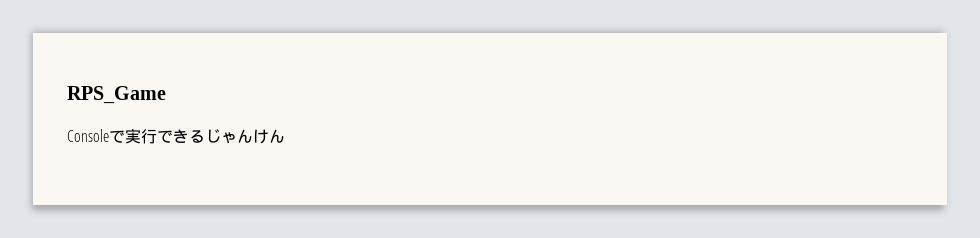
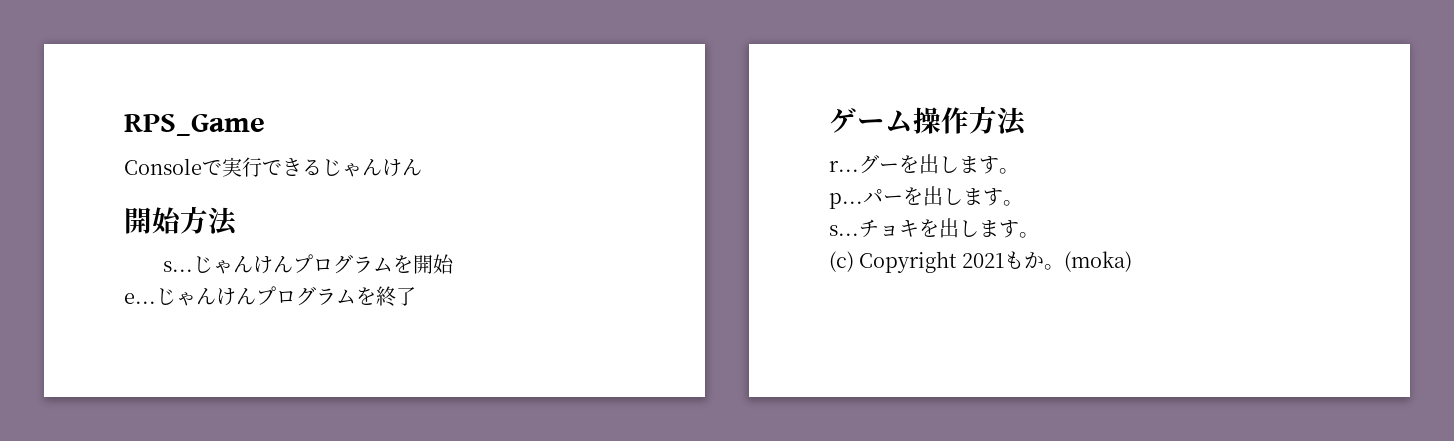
+ 開始方法
+ s...じゃんけんプログラムを開始
+ e...じゃんけんプログラムを終了
+ ゲーム操作方法
+ r...グーを出します。
+ p...パーを出します。
+ s...チョキを出します。
+ (c) Copyright 2021もか。(moka)

